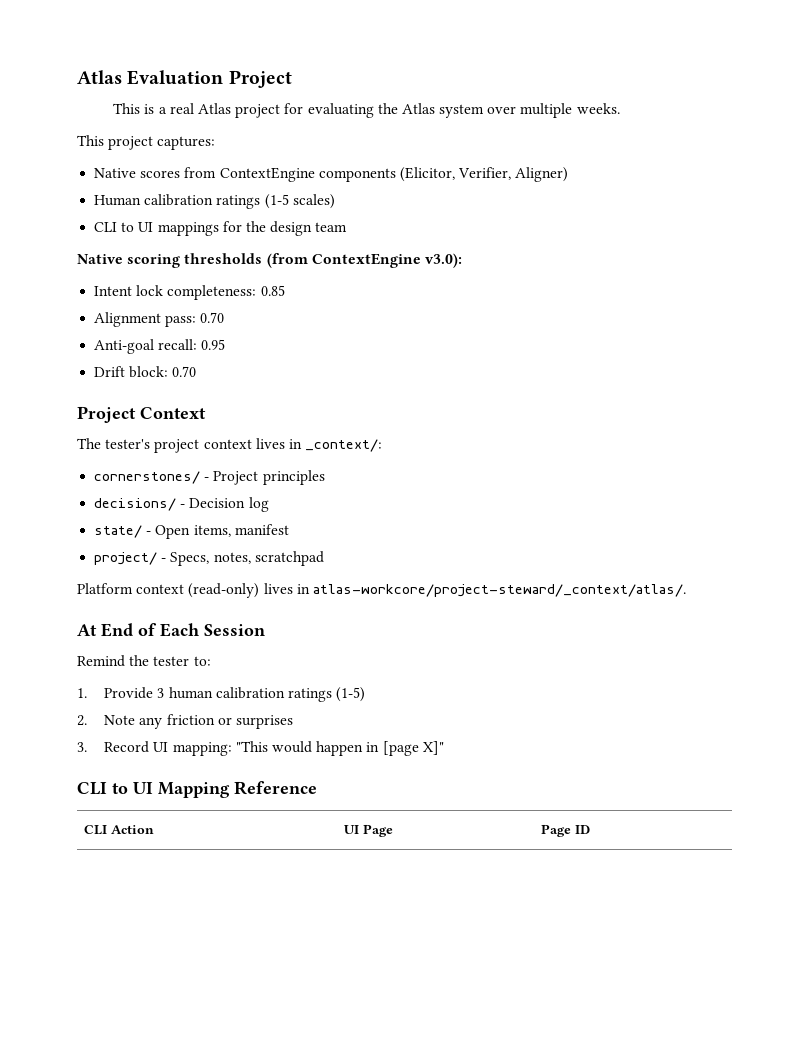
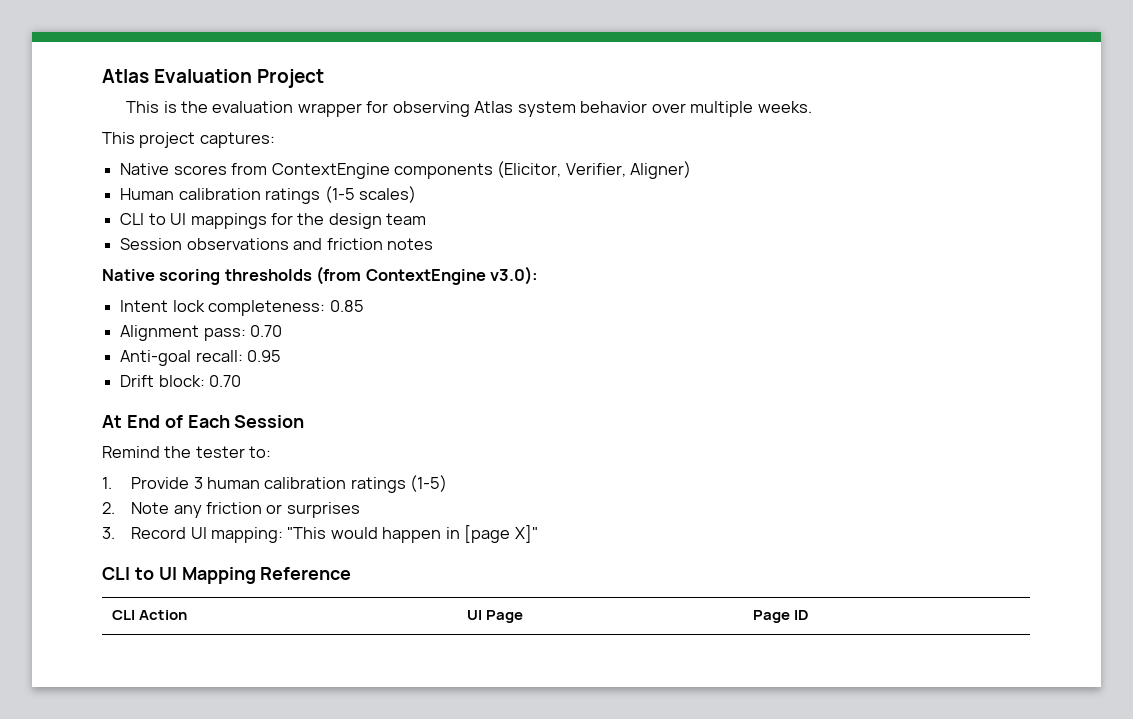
- This is a real Atlas project for evaluating the Atlas system over multiple weeks.
+ This is the evaluation wrapper for observing Atlas system behavior over multiple weeks.
+ Session observations and friction notes
- Project Context
- The tester's project context lives in _context/:
- cornerstones/ - Project principles
- decisions/ - Decision log
- state/ - Open items, manifest
- project/ - Specs, notes, scratchpad
- Platform context (read-only) lives in atlas-workcore/project-steward/_context/atlas/.

